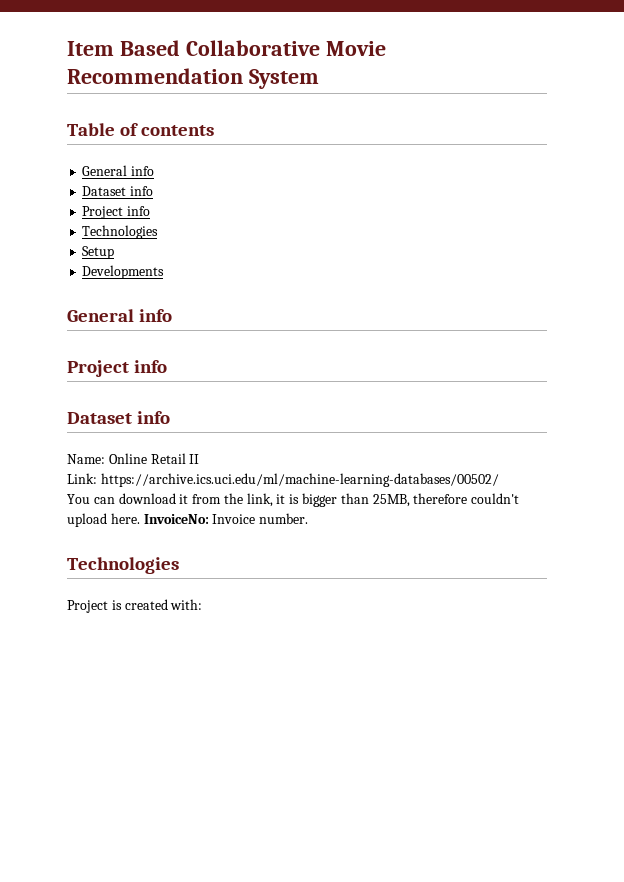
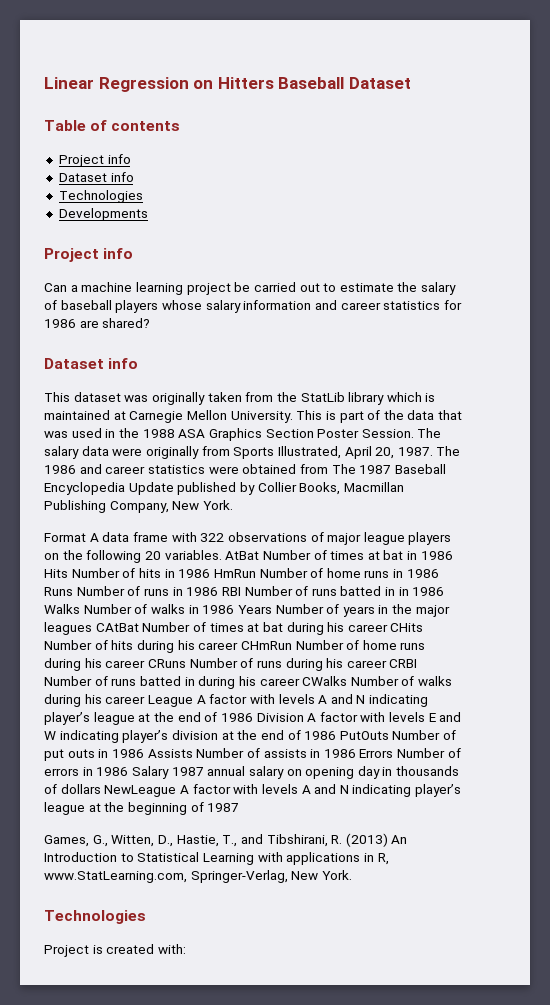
- Item Based Collaborative Movie Recommendation System
+ Linear Regression on Hitters Baseball Dataset
  Table of contents
- General info
- Dataset info
- Project info
- Technologies
- Setup
- Developments
- General info
  Project info
  Dataset info
- Name: Online Retail II
- Link: https://archive.ics.uci.edu/ml/machine-learning-databases/00502/
- You can download it from the link, it is bigger than 25MB, therefore couldn't upload here. InvoiceNo: Invoice number.
+ Technologies
+ Developments
+ Project info
+ Can a machine learning project be carried out to estimate the salary of baseball players whose salary information and career statistics for 1986 are shared?
+ Dataset info
+ This dataset was originally taken from the StatLib library which is maintained at Carnegie Mellon University. This is part of the data that was used in the 1988 ASA Graphics Section Poster Session. The salary data were originally from Sports Illustrated, April 20, 1987. The 1986 and career statistics were obtained from The 1987 Baseball Encyclopedia Update published by Collier Books, Macmillan Publishing Company, New York.
+ Format A data frame with 322 observations of major league players on the following 20 variables. AtBat Number of times at bat in 1986 Hits Number of hits in 1986 HmRun Number of home runs in 1986 Runs Number of runs in 1986 RBI Number of runs batted in in 1986 Walks Number of walks in 1986 Years Number of years in the major leagues CAtBat Number of times at bat during his career CHits Number of hits during his career CHmRun Number of home runs during his career CRuns Number of runs during his career CRBI Number of runs batted in during his career CWalks Number of walks during his career League A factor with levels A and N indicating player’s league at the end of 1986 Division A factor with levels E and W indicating player’s division at the end of 1986 PutOuts Number of put outs in 1986 Assists Number of assists in 1986 Errors Number of errors in 1986 Salary 1987 annual salary on opening day in thousands of dollars NewLeague A factor with levels A and N indicating player’s league at the beginning of 1987
+ Games, G., Witten, D., Hastie, T., and Tibshirani, R. (2013) An Introduction to Statistical Learning with applications in R, www.StatLearning.com, Springer-Verlag, New York.

